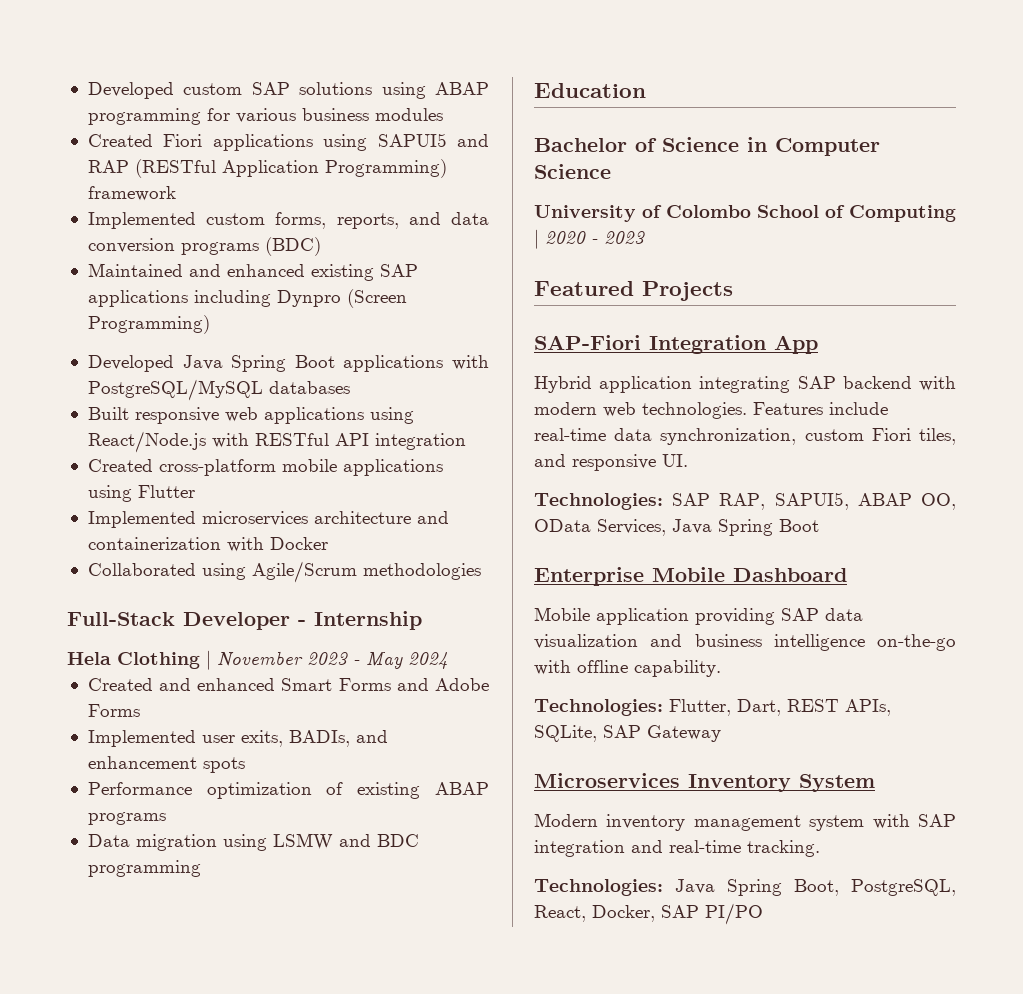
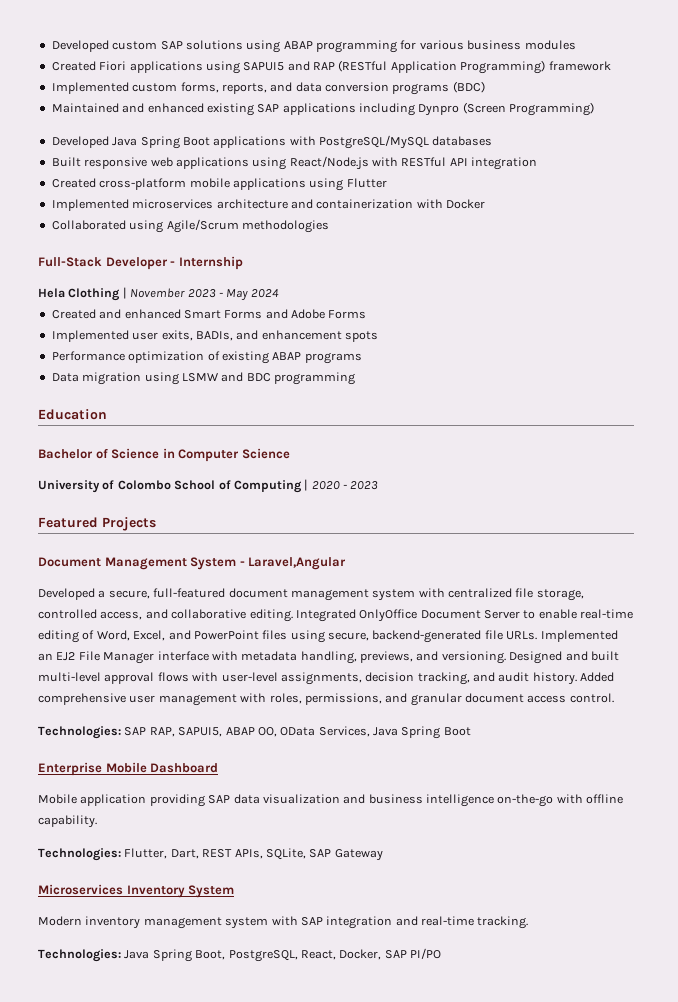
- SAP-Fiori Integration App
- Hybrid application integrating SAP backend with modern web technologies. Features include real-time data synchronization, custom Fiori tiles, and responsive UI.
+ Document Management System - Laravel,Angular
+ Developed a secure, full-featured document management system with centralized file storage, controlled access, and collaborative editing. Integrated OnlyOffice Document Server to enable real-time editing of Word, Excel, and PowerPoint files using secure, backend-generated file URLs. Implemented an EJ2 File Manager interface with metadata handling, previews, and versioning. Designed and built multi-level approval flows with user-level assignments, decision tracking, and audit history. Added comprehensive user management with roles, permissions, and granular document access control.

